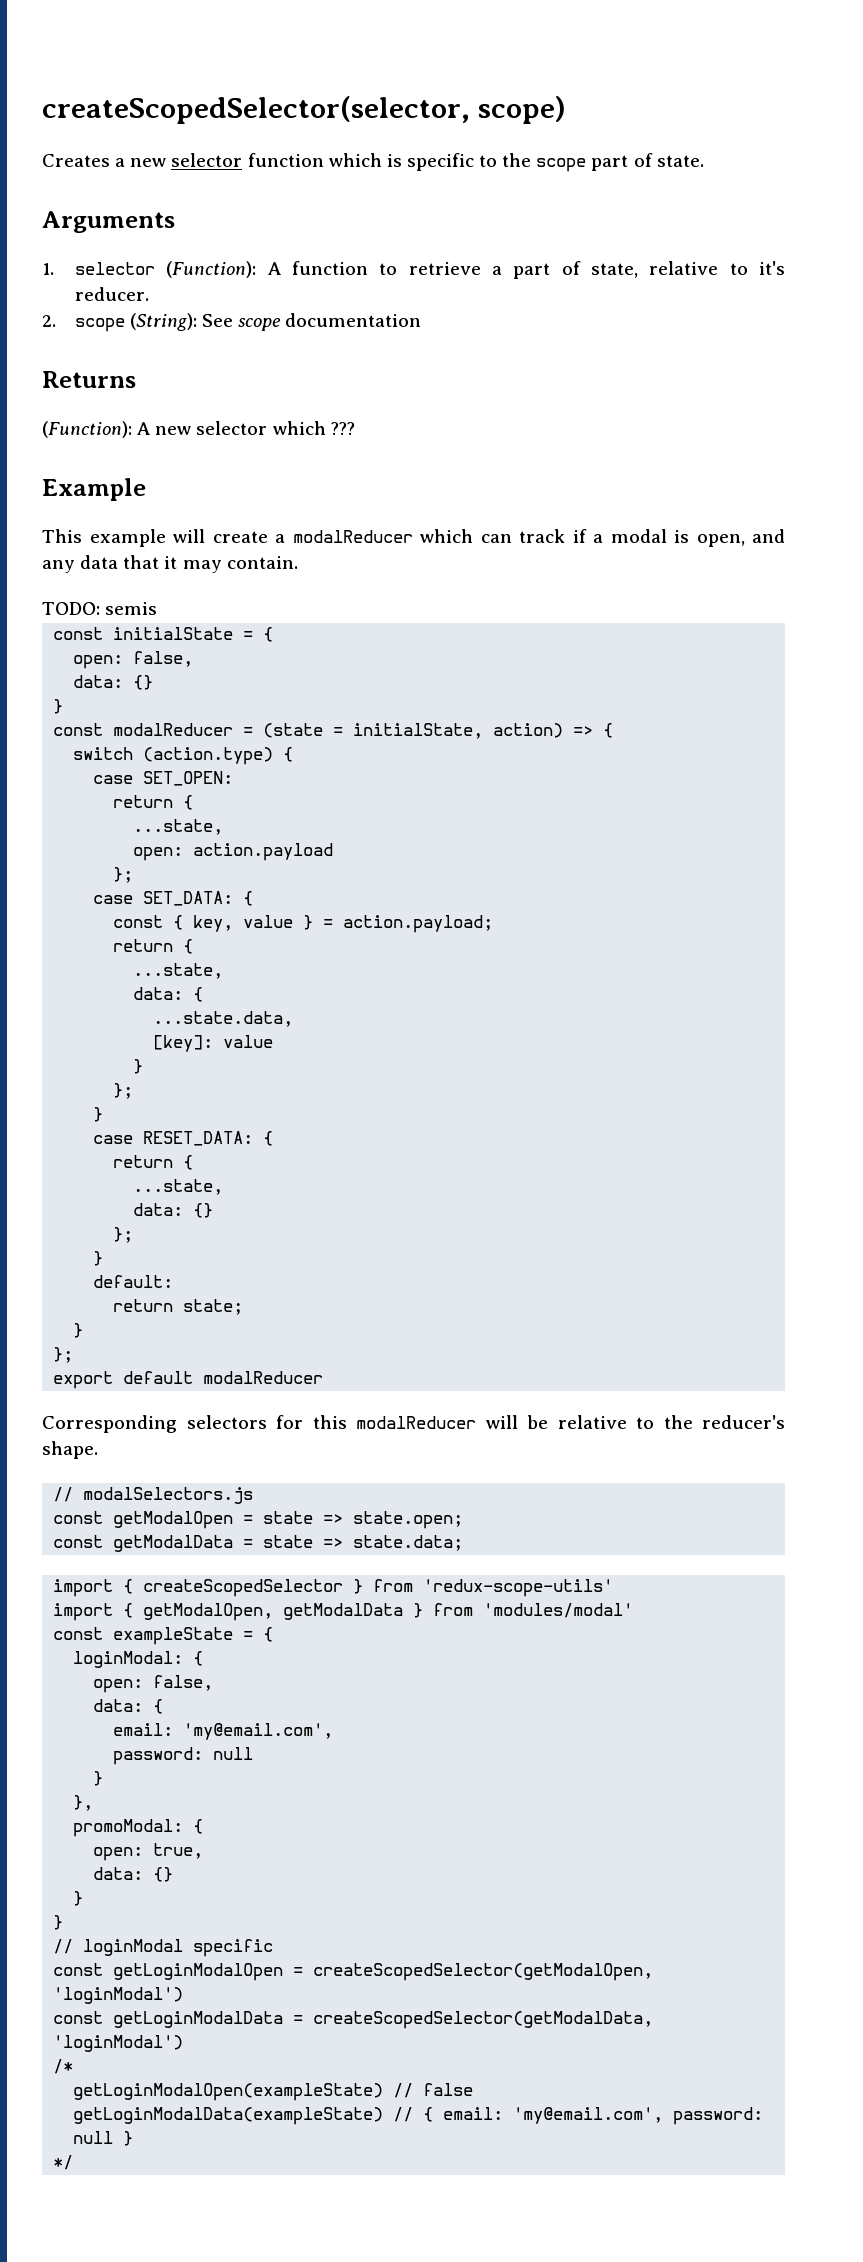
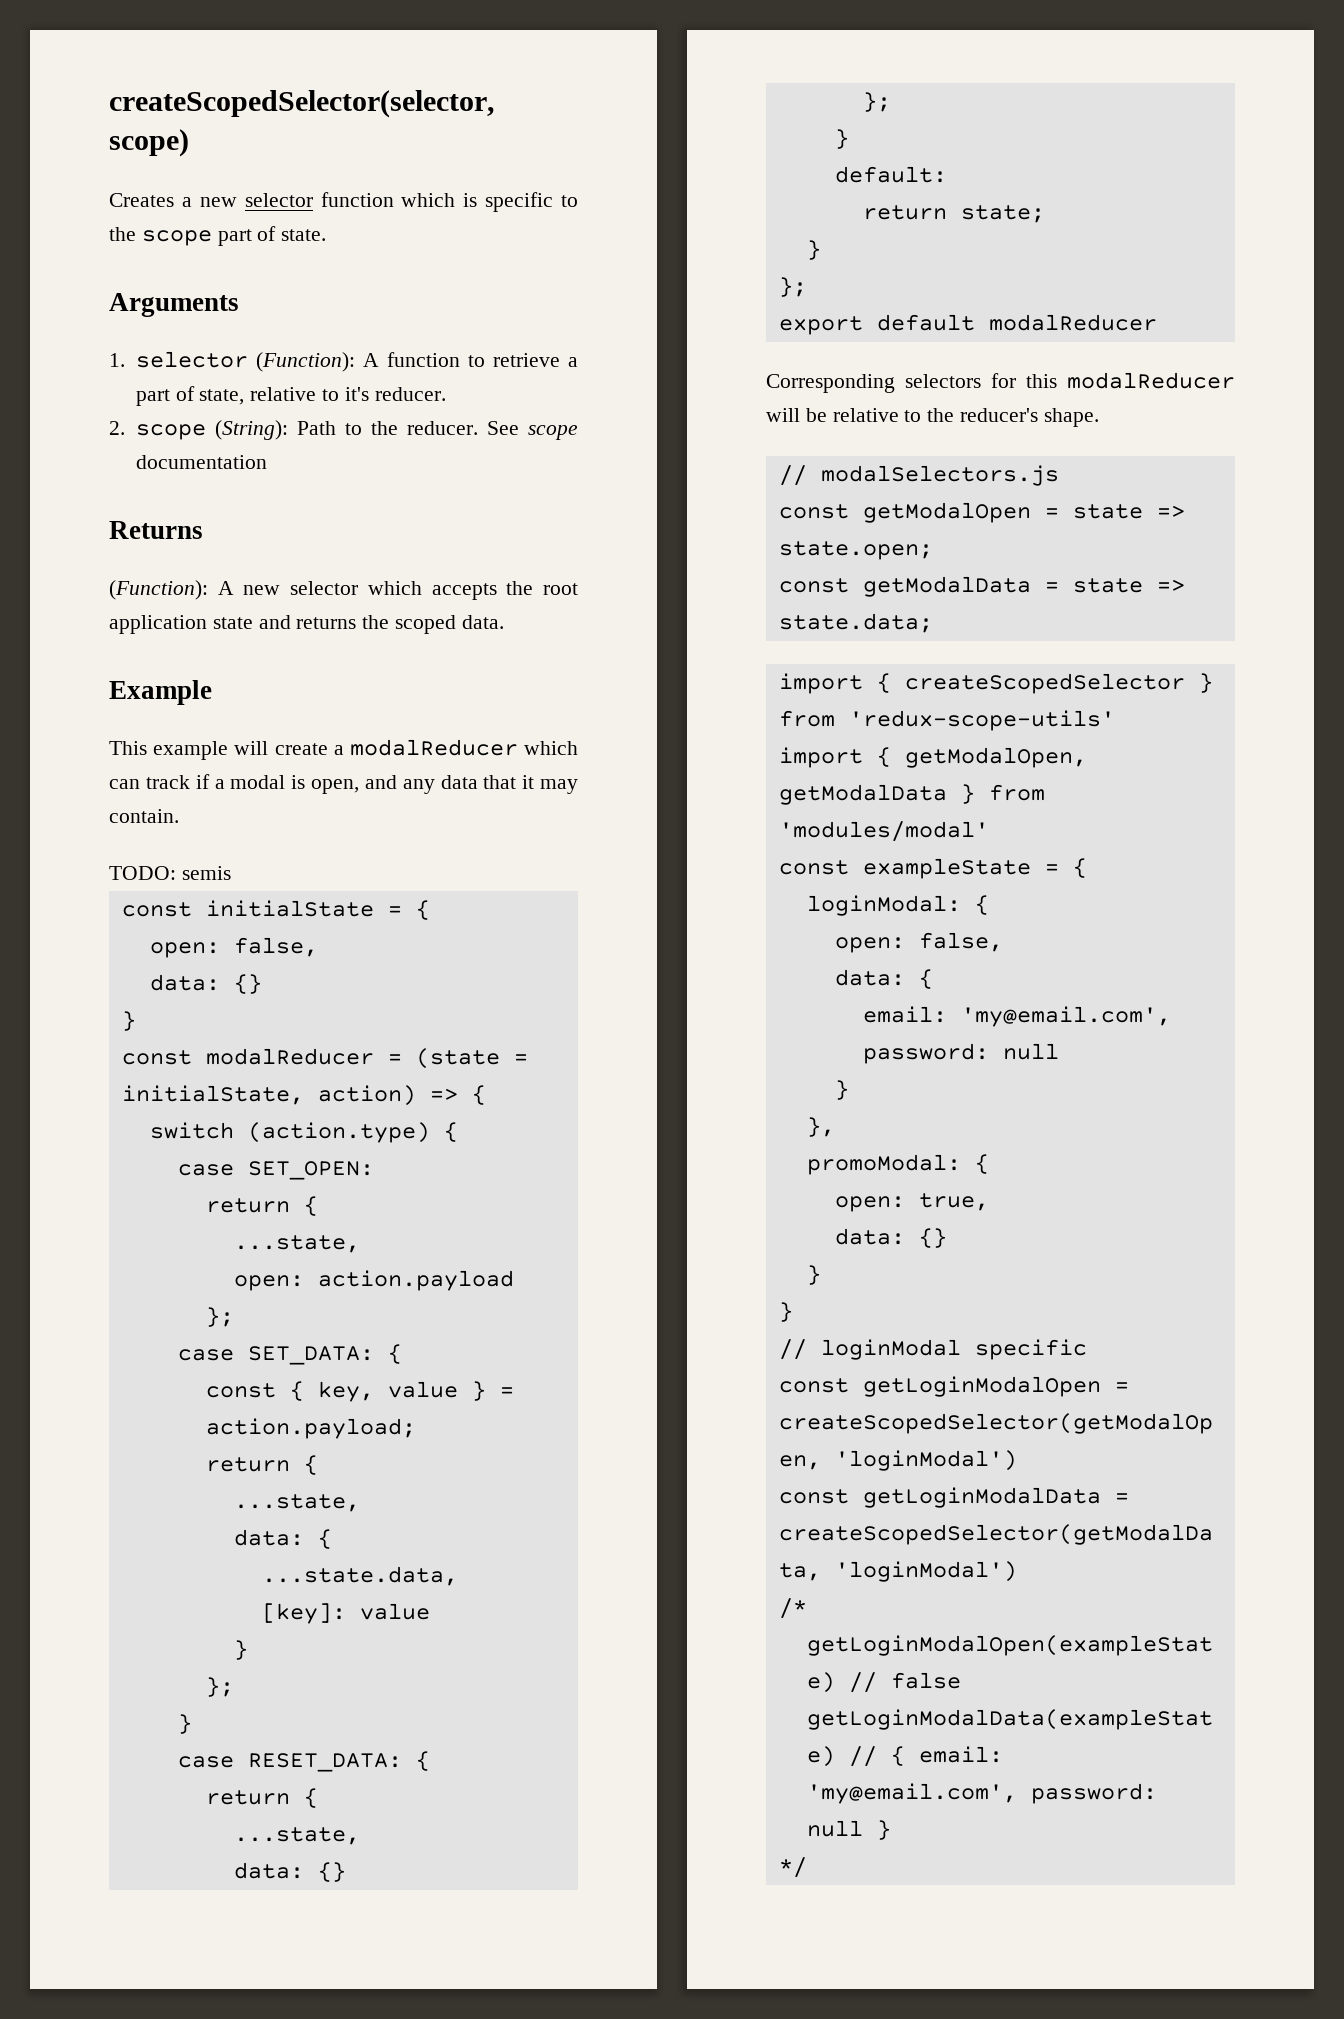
- 2. scope (String): See scope documentation
+ 2. scope (String): Path to the reducer. See scope documentation
- (Function): A new selector which ???
+ (Function): A new selector which accepts the root application state and returns the scoped data.

